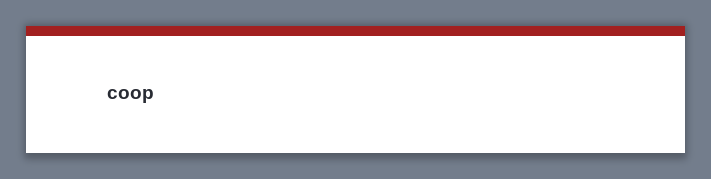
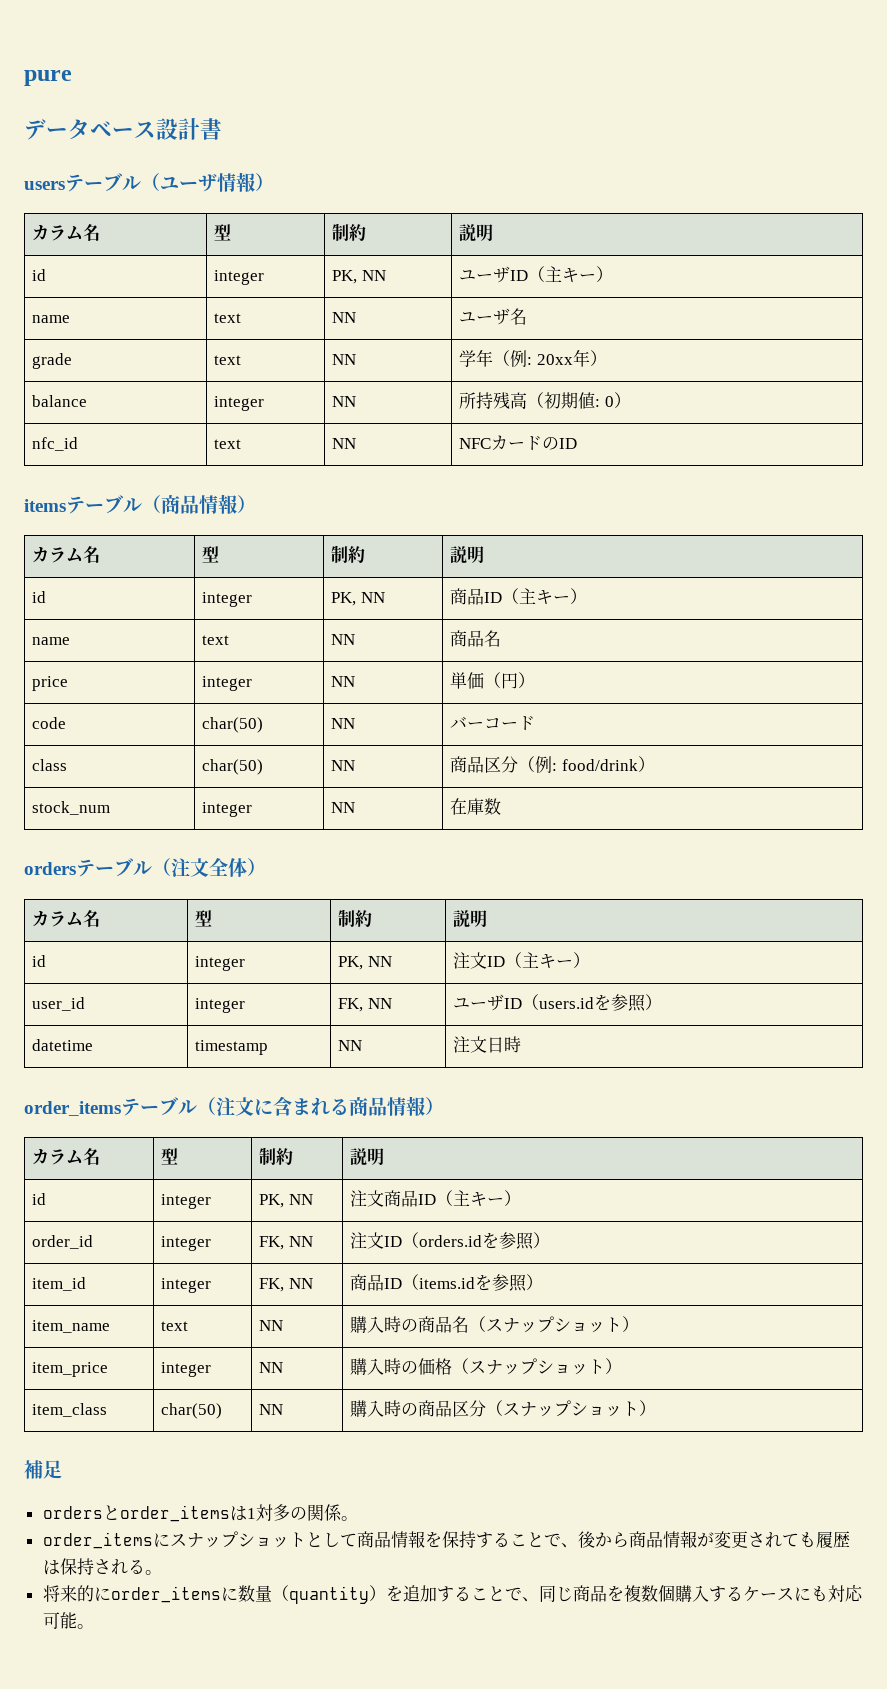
- coop
+ pure
+ データベース設計書
+ usersテーブル（ユーザ情報）
+ カラム名 | 型 | 制約 | 説明
+ id | integer | PK, NN | ユーザID（主キー）
+ name | text | NN | ユーザ名
+ grade | text | NN | 学年（例: 20xx年）
+ balance | integer | NN | 所持残高（初期値: 0）
+ nfc_id | text | NN | NFCカードのID
+ itemsテーブル（商品情報）
+ カラム名 | 型 | 制約 | 説明
+ id | integer | PK, NN | 商品ID（主キー）
+ name | text | NN | 商品名
+ price | integer | NN | 単価（円）
+ code | char(50) | NN | バーコード
+ class | char(50) | NN | 商品区分（例: food/drink）
+ stock_num | integer | NN | 在庫数
+ ordersテーブル（注文全体）
+ カラム名 | 型 | 制約 | 説明
+ id | integer | PK, NN | 注文ID（主キー）
+ user_id | integer | FK, NN | ユーザID（users.idを参照）
+ datetime | timestamp | NN | 注文日時
+ order_itemsテーブル（注文に含まれる商品情報）
+ カラム名 | 型 | 制約 | 説明
+ id | integer | PK, NN | 注文商品ID（主キー）
+ order_id | integer | FK, NN | 注文ID（orders.idを参照）
+ item_id | integer | FK, NN | 商品ID（items.idを参照）
+ item_name | text | NN | 購入時の商品名（スナップショット）
+ item_price | integer | NN | 購入時の価格（スナップショット）
+ item_class | char(50) | NN | 購入時の商品区分（スナップショット）
+ 補足
+ ordersとorder_itemsは1対多の関係。
+ order_itemsにスナップショットとして商品情報を保持することで、後から商品情報が変更されても履歴は保持される。
+ 将来的にorder_itemsに数量（quantity）を追加することで、同じ商品を複数個購入するケースにも対応可能。

